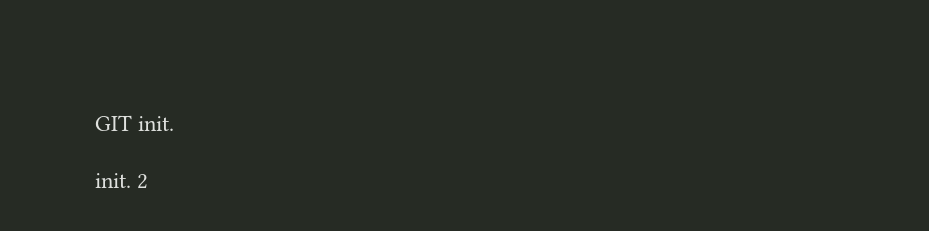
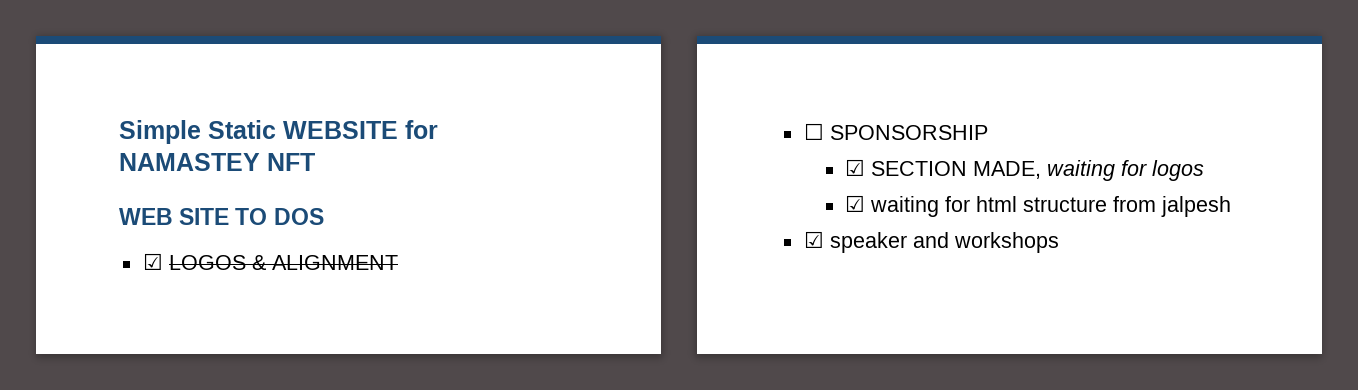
- GIT init.
- init. 2
+ Simple Static WEBSITE for NAMASTEY NFT
+ WEB SITE TO DOS
+ ☑ LOGOS & ALIGNMENT
+ ☐ SPONSORSHIP
+ ☑ SECTION MADE, waiting for logos
+ ☑ waiting for html structure from jalpesh
+ ☑ speaker and workshops

